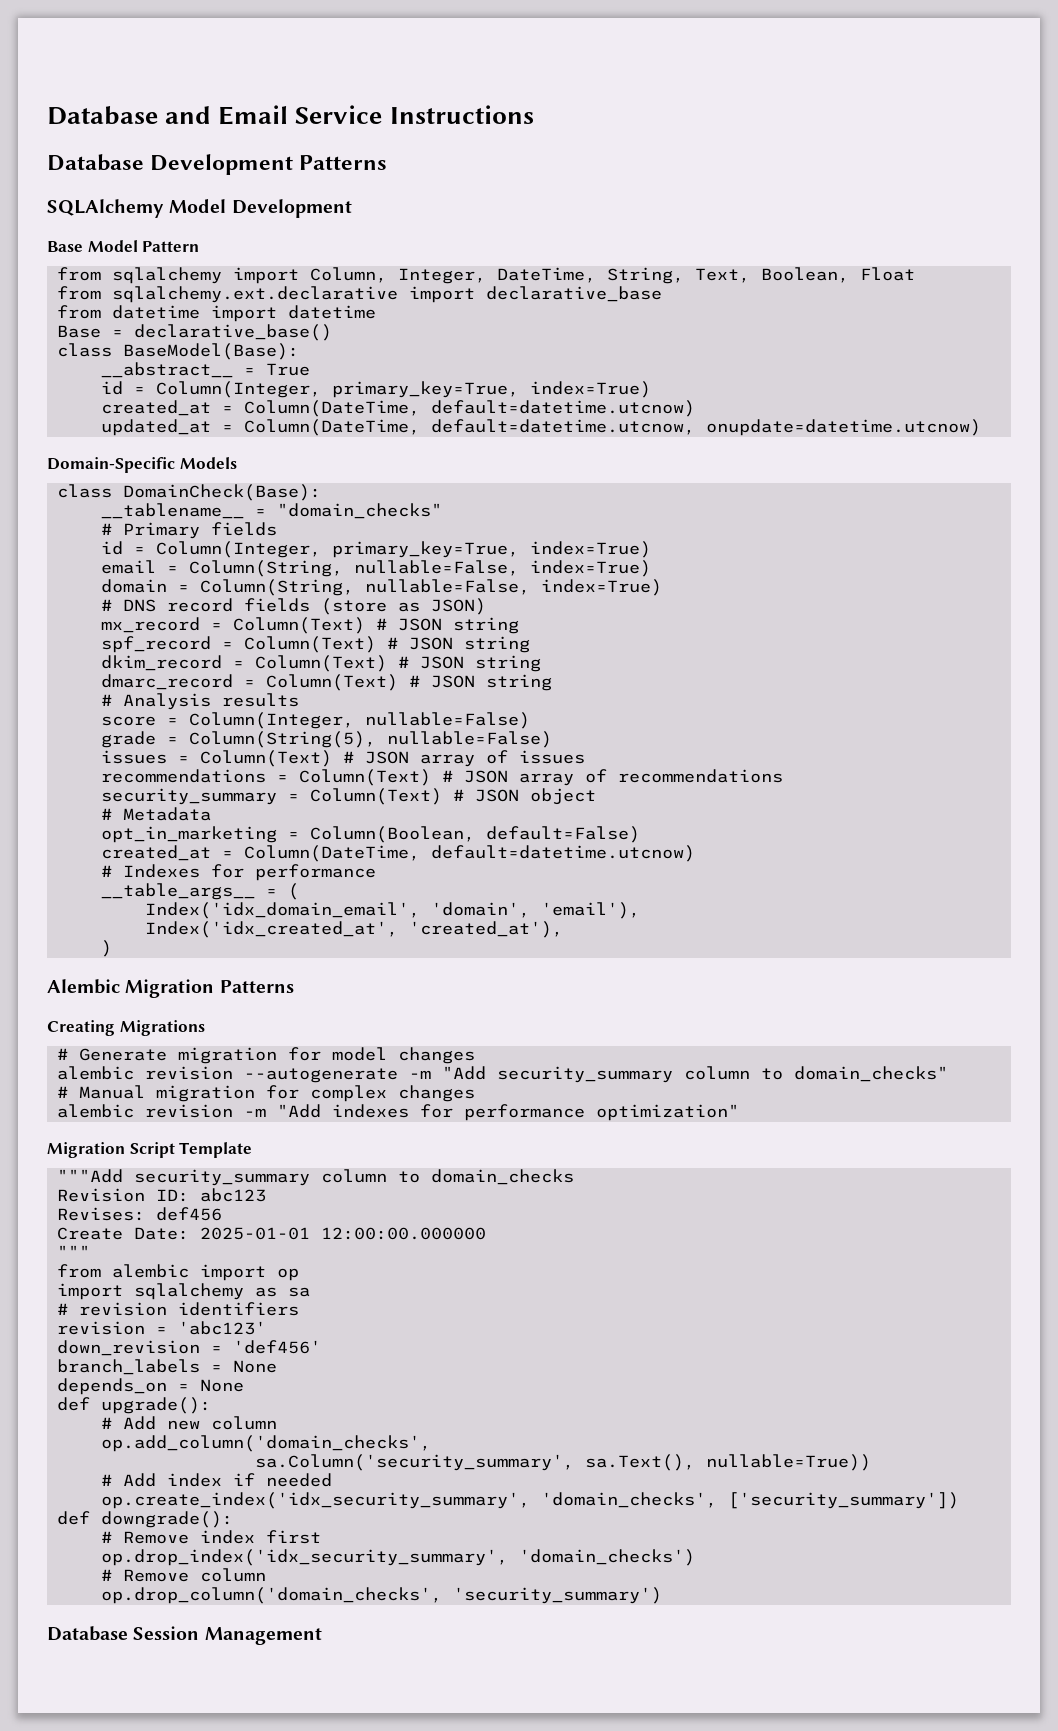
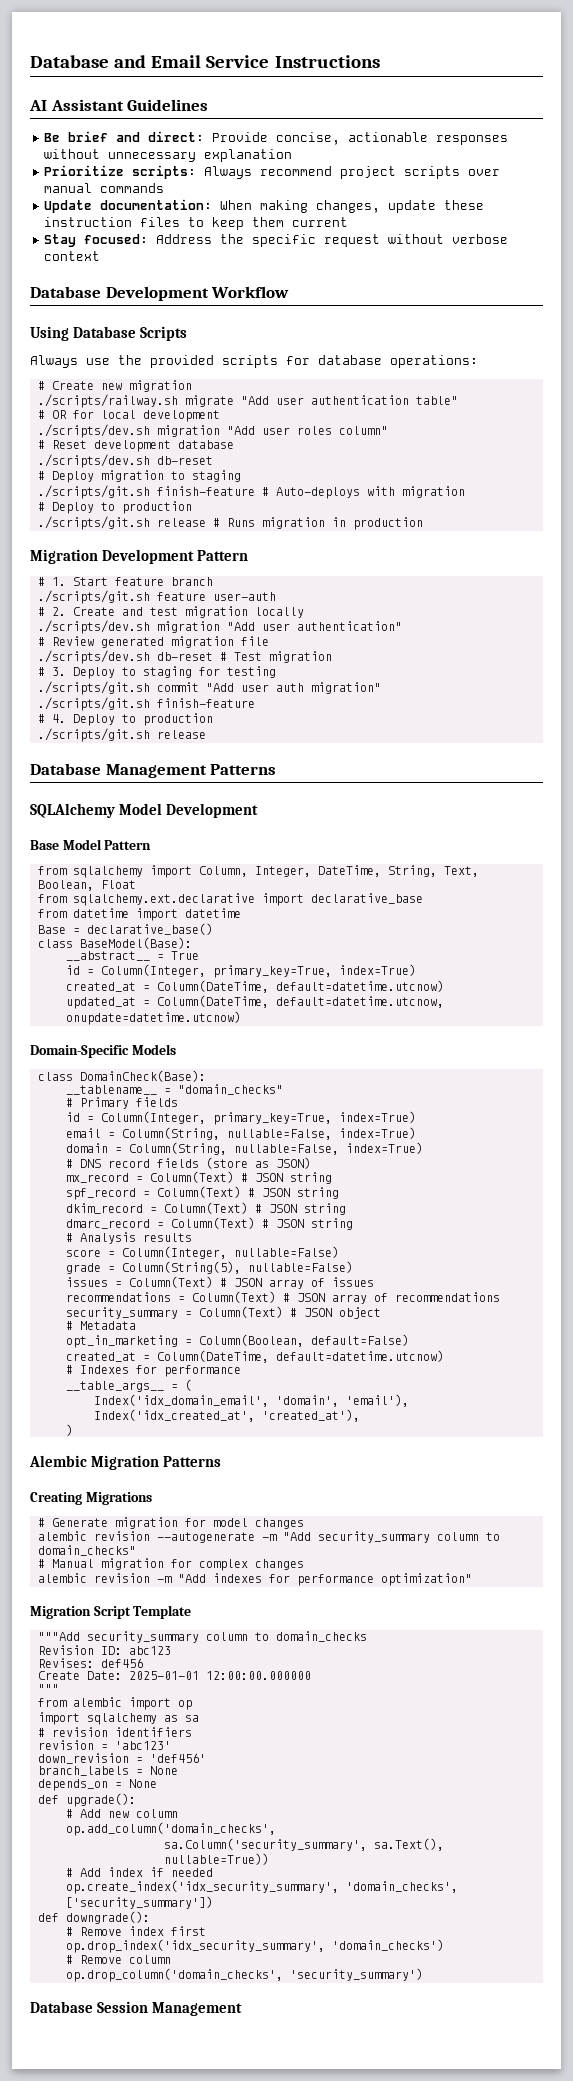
- Database Development Patterns
+ AI Assistant Guidelines
+ Be brief and direct: Provide concise, actionable responses without unnecessary explanation
+ Prioritize scripts: Always recommend project scripts over manual commands
+ Update documentation: When making changes, update these instruction files to keep them current
+ Stay focused: Address the specific request without verbose context
+ Database Development Workflow
+ Using Database Scripts
+ Always use the provided scripts for database operations:
+ # Create new migration
+ ./scripts/railway.sh migrate "Add user authentication table"
+ # OR for local development
+ ./scripts/dev.sh migration "Add user roles column"
+ # Reset development database
+ ./scripts/dev.sh db-reset
+ # Deploy migration to staging
+ ./scripts/git.sh finish-feature # Auto-deploys with migration
+ # Deploy to production
+ ./scripts/git.sh release # Runs migration in production
+ Migration Development Pattern
+ # 1. Start feature branch
+ ./scripts/git.sh feature user-auth
+ # 2. Create and test migration locally
+ ./scripts/dev.sh migration "Add user authentication"
+ # Review generated migration file
+ ./scripts/dev.sh db-reset # Test migration
+ # 3. Deploy to staging for testing
+ ./scripts/git.sh commit "Add user auth migration"
+ ./scripts/git.sh finish-feature
+ # 4. Deploy to production
+ ./scripts/git.sh release
+ Database Management Patterns

